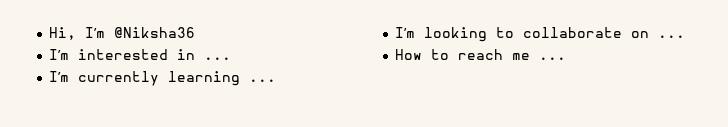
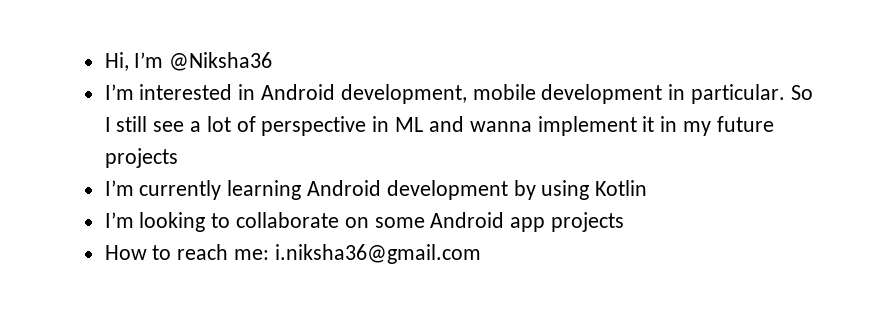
- I’m interested in ...
- I’m currently learning ...
+ I’m interested in Android development, mobile development in particular. So I still see a lot of perspective in ML and wanna implement it in my future projects
+ I’m currently learning Android development by using Kotlin
- I’m looking to collaborate on ...
+ I’m looking to collaborate on some Android app projects
- How to reach me ...
+ How to reach me: i.niksha36@gmail.com

